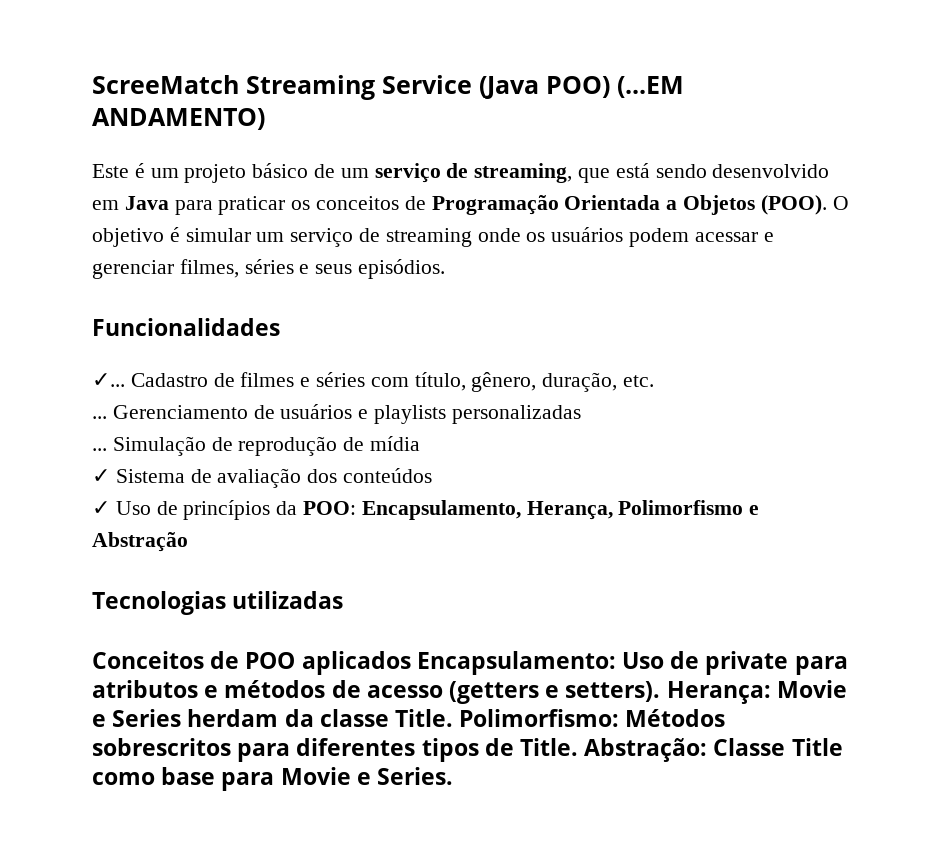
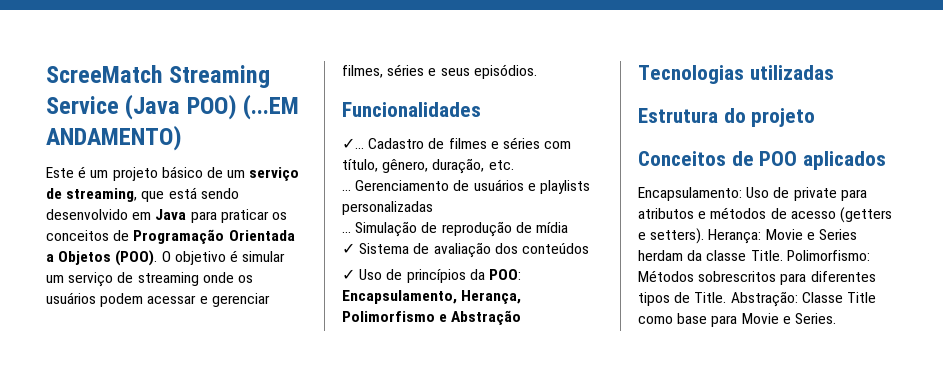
+ Estrutura do projeto
- Conceitos de POO aplicados Encapsulamento: Uso de private para atributos e métodos de acesso (getters e setters).
+ Conceitos de POO aplicados
+ Encapsulamento: Uso de private para atributos e métodos de acesso (getters e setters).

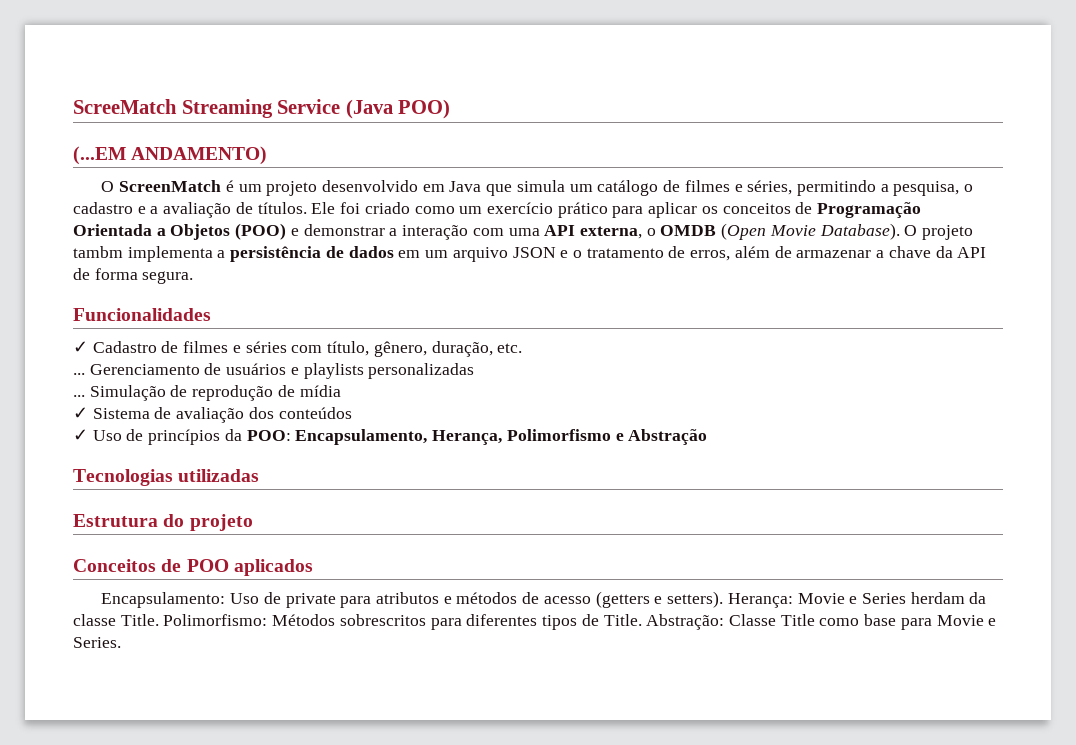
- ScreeMatch Streaming Service (Java POO) (...EM ANDAMENTO)
+ ScreeMatch Streaming Service (Java POO)
+ (...EM ANDAMENTO)
- Este é um projeto básico de um serviço de streaming, que está sendo desenvolvido em Java para praticar os conceitos de Programação Orientada a Objetos (POO). O objetivo é simular um serviço de streaming onde os usuários podem acessar e gerenciar filmes, séries e seus episódios.
+ O ScreenMatch é um projeto desenvolvido em Java que simula um catálogo de filmes e séries, permitindo a pesquisa, o cadastro e a avaliação de títulos. Ele foi criado como um exercício prático para aplicar os conceitos de Programação Orientada a Objetos (POO) e demonstrar a interação com uma API externa, o OMDB (Open Movie Database). O projeto tambm implementa a persistência de dados em um arquivo JSON e o tratamento de erros, além de armazenar a chave da API de forma segura.
- ✓... Cadastro de filmes e séries com título, gênero, duração, etc.
+ ✓ Cadastro de filmes e séries com título, gênero, duração, etc.

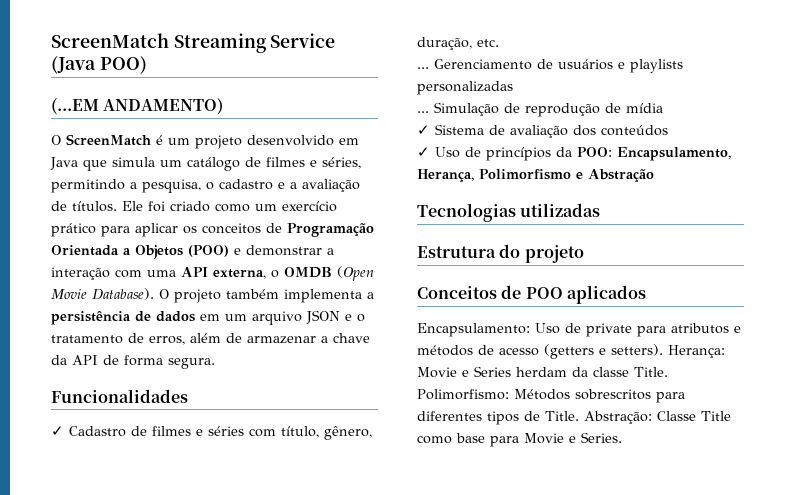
- ScreeMatch Streaming Service (Java POO)
+ ScreenMatch Streaming Service (Java POO)
- O projeto tambm implementa a persistência de dados em um arquivo JSON e o tratamento de erros, além de armazenar a chave da API de forma segura.
+ O projeto também implementa a persistência de dados em um arquivo JSON e o tratamento de erros, além de armazenar a chave da API de forma segura.

